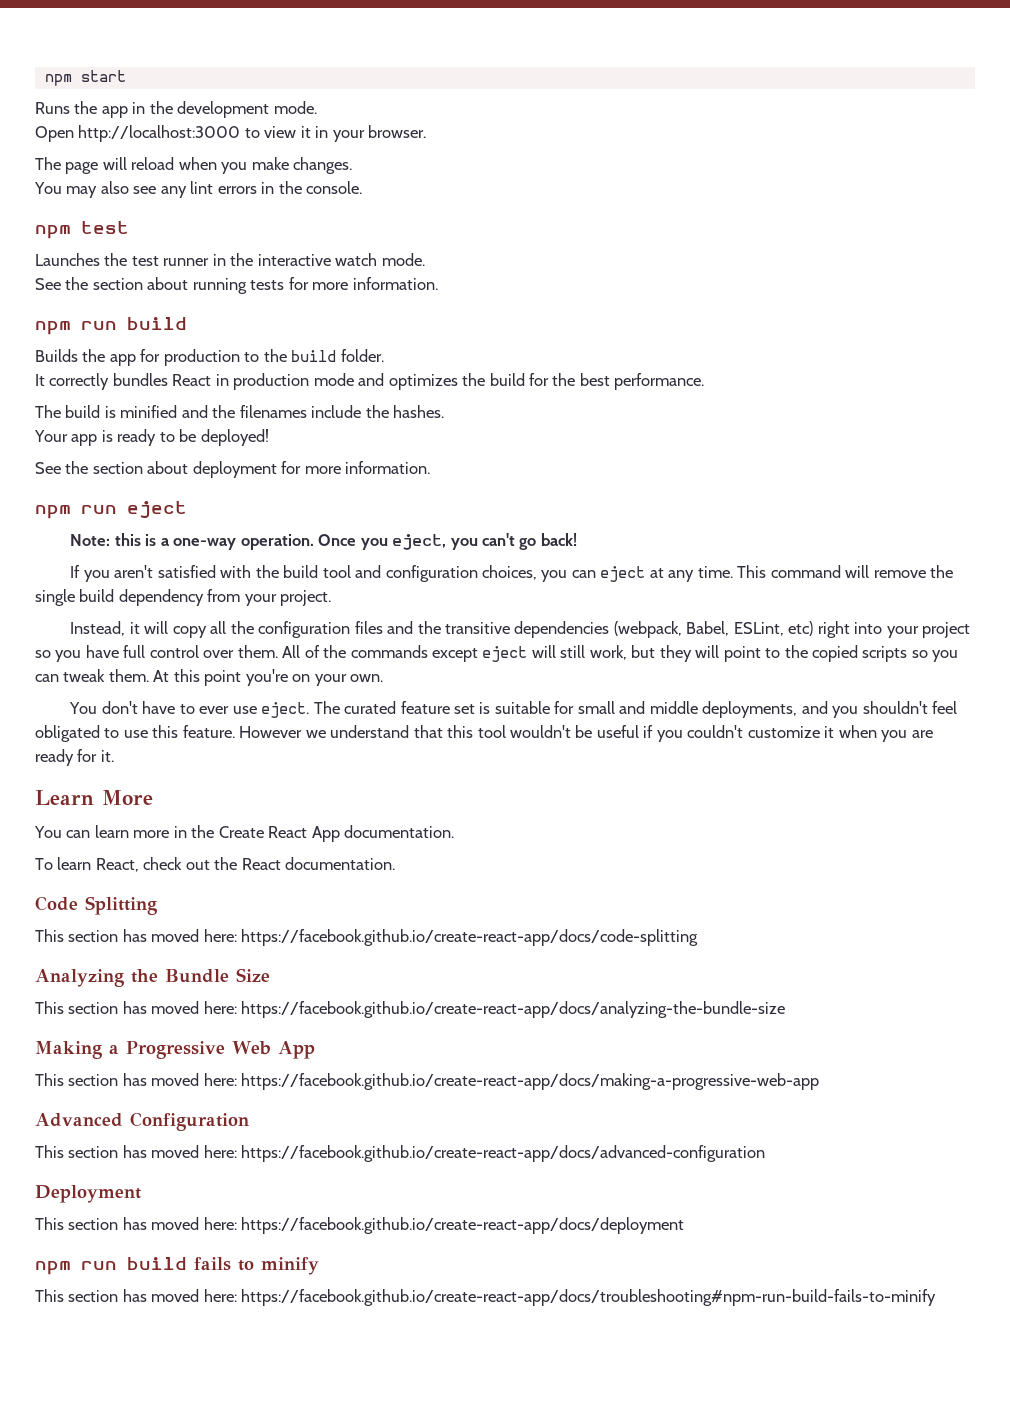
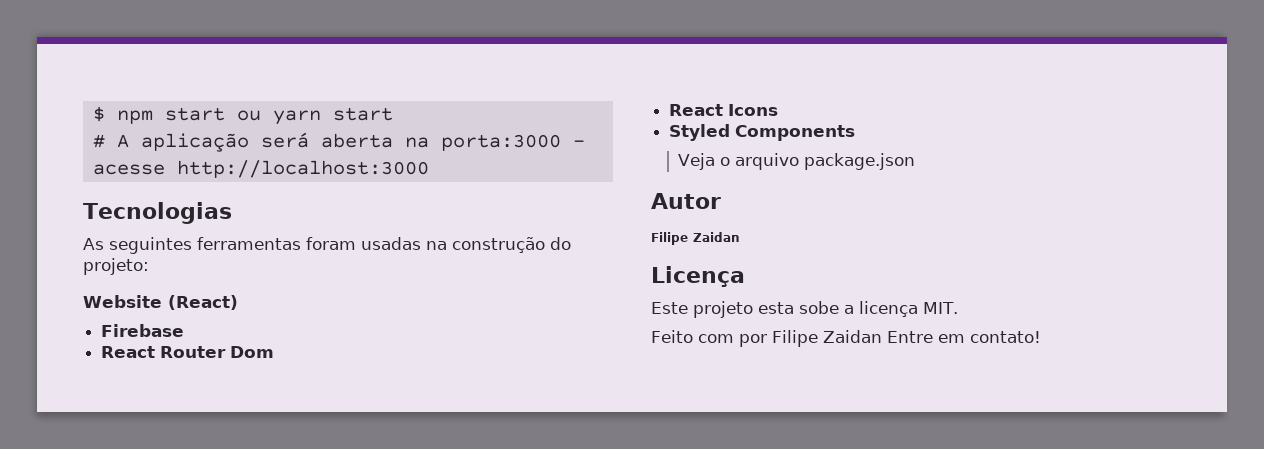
- npm start
- Runs the app in the development mode.
- Open http://localhost:3000 to view it in your browser.
- The page will reload when you make changes.
- You may also see any lint errors in the console.
- npm test
- Launches the test runner in the interactive watch mode.
- See the section about running tests for more information.
- npm run build
- Builds the app for production to the build folder.
- It correctly bundles React in production mode and optimizes the build for the best performance.
- The build is minified and the filenames include the hashes.
- Your app is ready to be deployed!
- See the section about deployment for more information.
- npm run eject
- Note: this is a one-way operation. Once you eject, you can't go back!
- If you aren't satisfied with the build tool and configuration choices, you can eject at any time. This command will remove the single build dependency from your project.
- Instead, it will copy all the configuration files and the transitive dependencies (webpack, Babel, ESLint, etc) right into your project so you have full control over them. All of the commands except eject will still work, but they will point to the copied scripts so you can tweak them. At this point you're on your own.
- You don't have to ever use eject. The curated feature set is suitable for small and middle deployments, and you shouldn't feel obligated to use this feature. However we understand that this tool wouldn't be useful if you couldn't customize it when you are ready for it.
- Learn More
- You can learn more in the Create React App documentation.
- To learn React, check out the React documentation.
- Code Splitting
- This section has moved here: https://facebook.github.io/create-react-app/docs/code-splitting
- Analyzing the Bundle Size
- This section has moved here: https://facebook.github.io/create-react-app/docs/analyzing-the-bundle-size
- Making a Progressive Web App
- This section has moved here: https://facebook.github.io/create-react-app/docs/making-a-progressive-web-app
- Advanced Configuration
- This section has moved here: https://facebook.github.io/create-react-app/docs/advanced-configuration
- Deployment
- This section has moved here: https://facebook.github.io/create-react-app/docs/deployment
- npm run build fails to minify
- This section has moved here: https://facebook.github.io/create-react-app/docs/troubleshooting#npm-run-build-fails-to-minify
+ $ npm start ou yarn start
+ # A aplicação será aberta na porta:3000 - acesse http://localhost:3000
+ Tecnologias
+ As seguintes ferramentas foram usadas na construção do projeto:
+ Website (React)
+ Firebase
+ React Router Dom
+ React Icons
+ Styled Components
+ Veja o arquivo package.json
+ Autor
+ Filipe Zaidan
+ Licença
+ Este projeto esta sobe a licença MIT.
+ Feito com por Filipe Zaidan Entre em contato!

